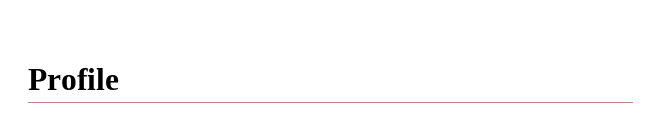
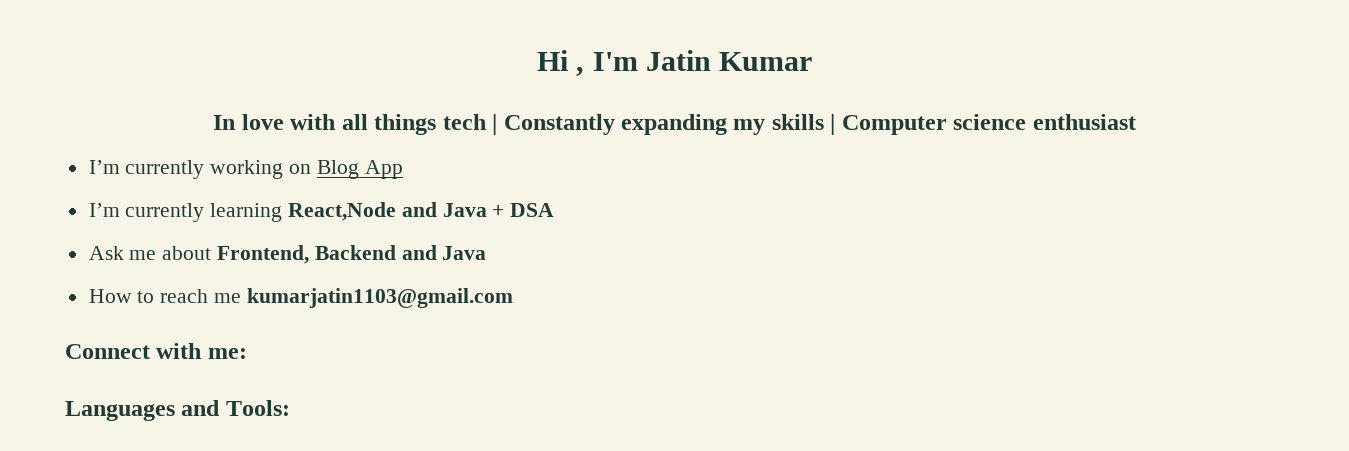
- Profile
+ Hi , I'm Jatin Kumar
+ In love with all things tech | Constantly expanding my skills | Computer science enthusiast
+ I’m currently working on Blog App
+ I’m currently learning React,Node and Java + DSA
+ Ask me about Frontend, Backend and Java
+ How to reach me kumarjatin1103@gmail.com
+ Connect with me:
+ Languages and Tools:

